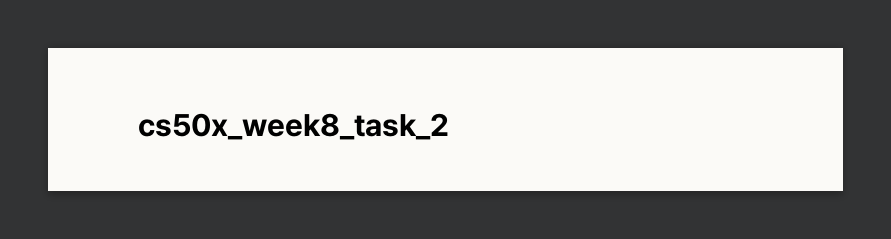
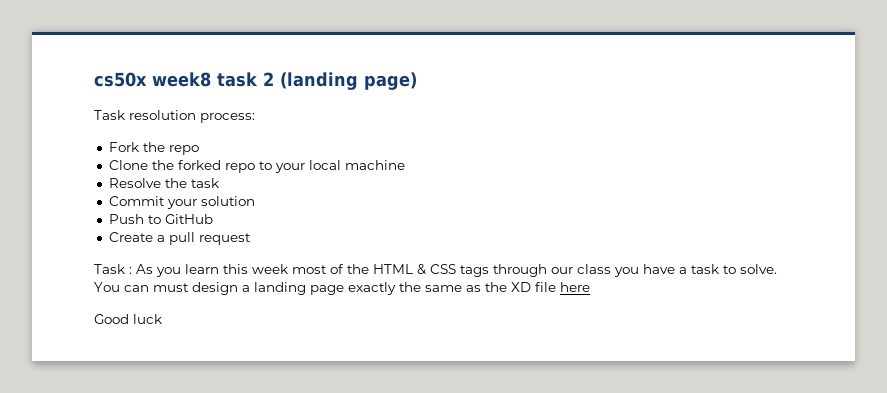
- cs50x_week8_task_2
+ cs50x week8 task 2 (landing page)
+ Task resolution process:
+ Fork the repo
+ Clone the forked repo to your local machine
+ Resolve the task
+ Commit your solution
+ Push to GitHub
+ Create a pull request
+ Task : As you learn this week most of the HTML & CSS tags through our class you have a task to solve. You can must design a landing page exactly the same as the XD file here
+ Good luck

